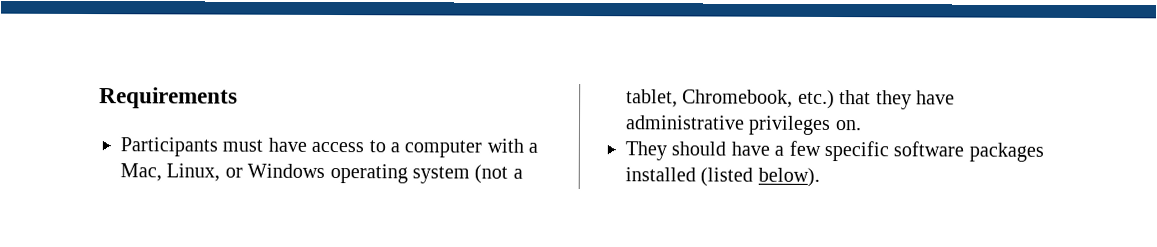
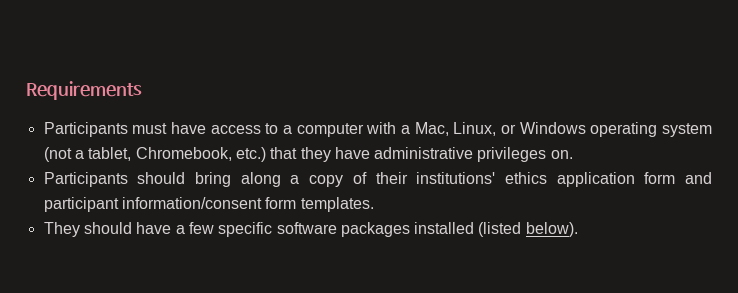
+ Participants should bring along a copy of their institutions' ethics application form and participant information/consent form templates.

